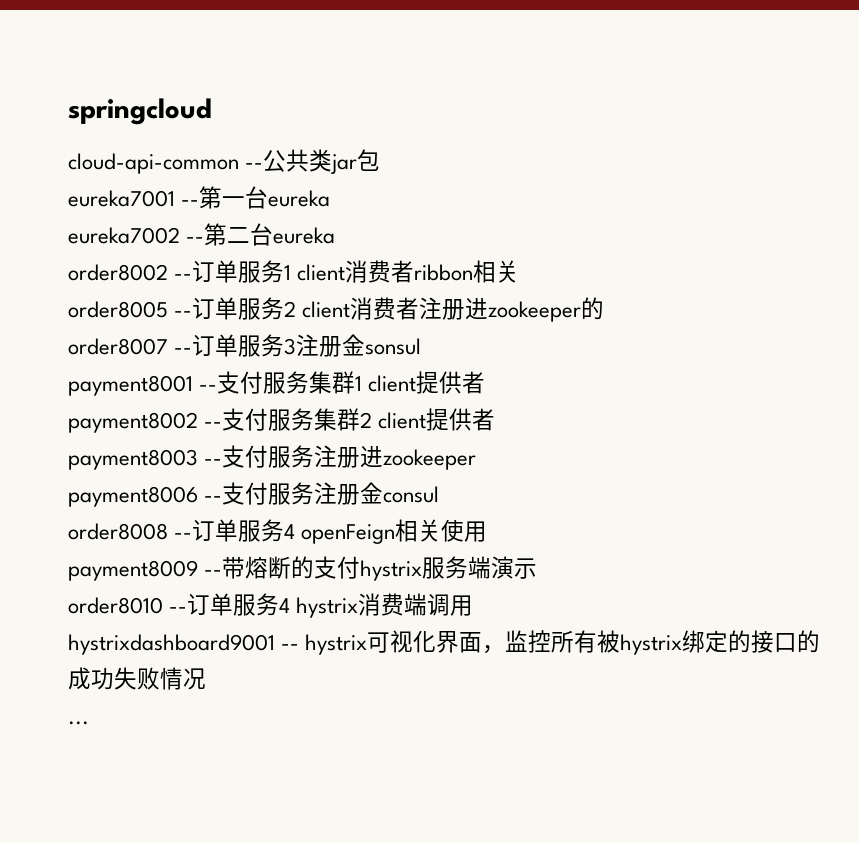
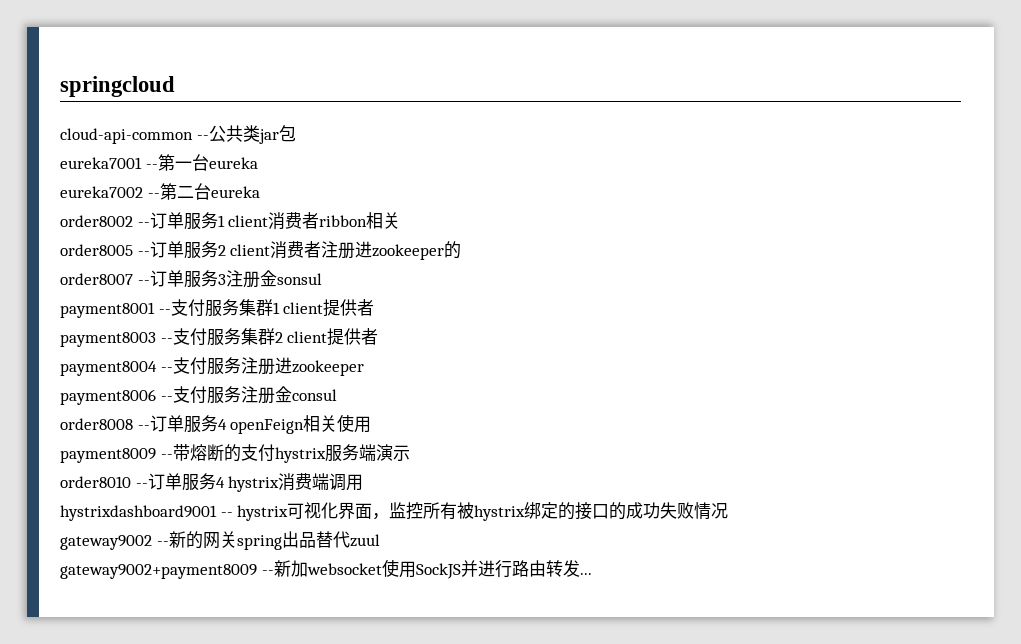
- payment8002 --支付服务集群2 client提供者
+ payment8003 --支付服务集群2 client提供者
- payment8003 --支付服务注册进zookeeper
+ payment8004 --支付服务注册进zookeeper
- ...
+ gateway9002 --新的网关spring出品替代zuul
+ gateway9002+payment8009 --新加websocket使用SockJS并进行路由转发...

